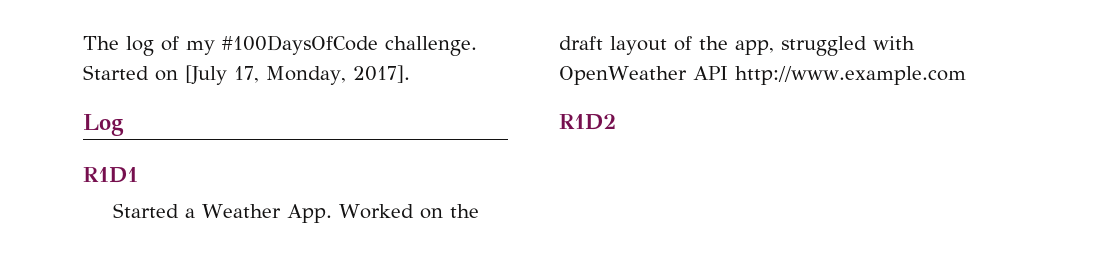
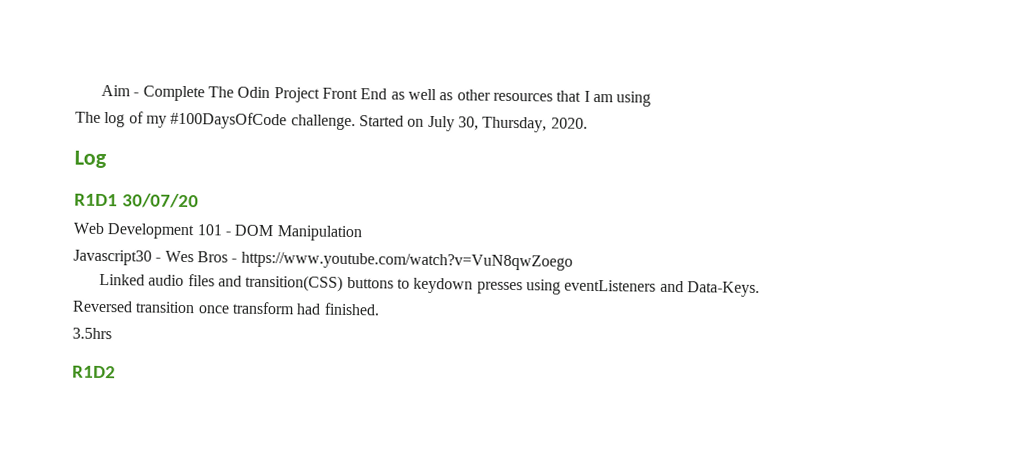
+ Aim - Complete The Odin Project Front End as well as other resources that I am using
- Started on [July 17, Monday, 2017].
+ Started on July 30, Thursday, 2020.
  Log
- R1D1
- Started a Weather App. Worked on the draft layout of the app, struggled with OpenWeather API http://www.example.com
+ R1D1 30/07/20
+ Web Development 101 - DOM Manipulation
+ Javascript30 - Wes Bros - https://www.youtube.com/watch?v=VuN8qwZoego
+ Linked audio files and transition(CSS) buttons to keydown presses using eventListeners and Data-Keys.
+ Reversed transition once transform had finished.
+ 3.5hrs

